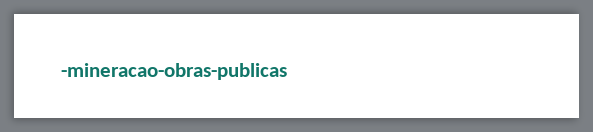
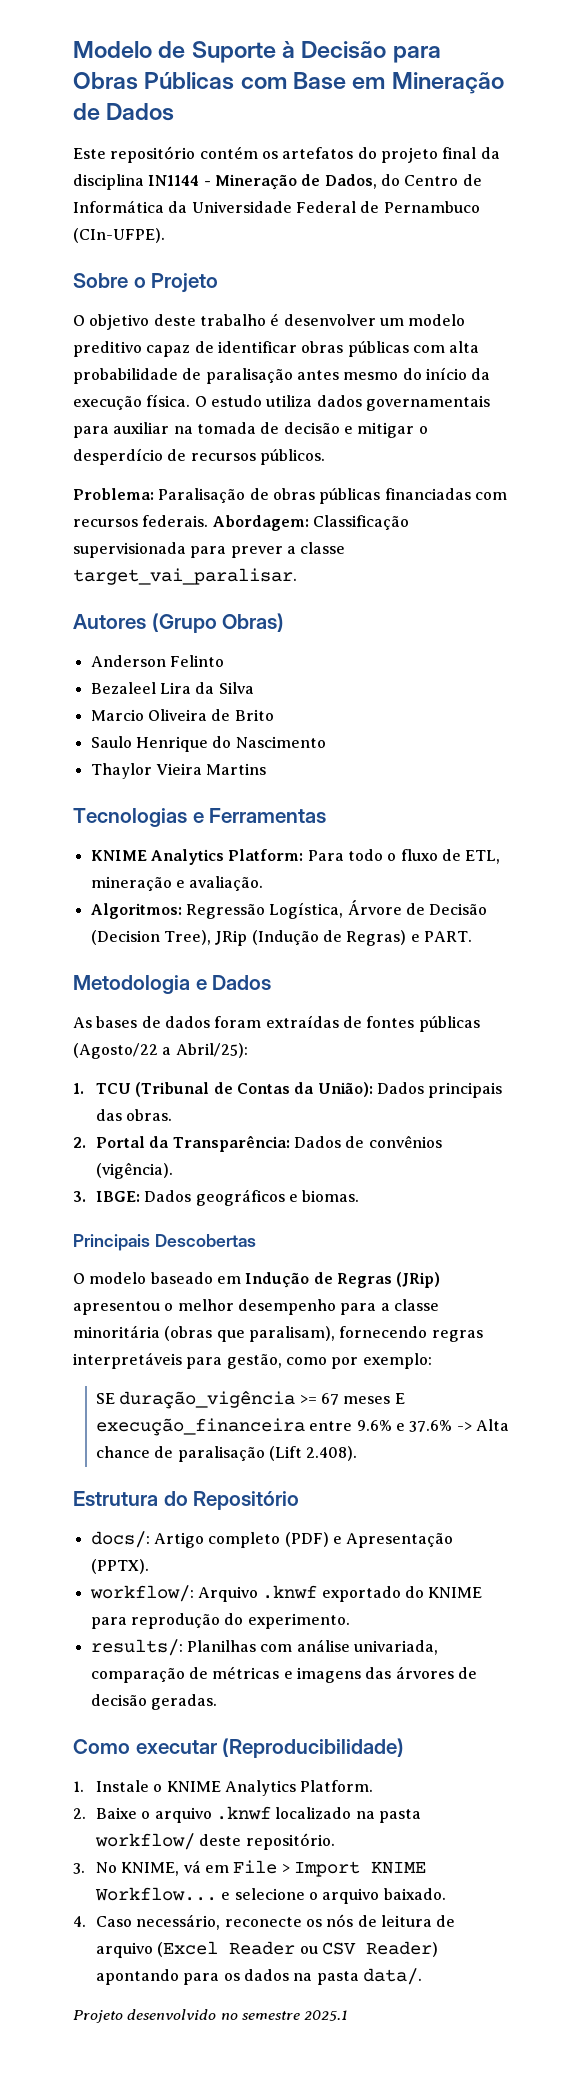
- -mineracao-obras-publicas
+ Modelo de Suporte à Decisão para Obras Públicas com Base em Mineração de Dados
+ Este repositório contém os artefatos do projeto final da disciplina IN1144 - Mineração de Dados, do Centro de Informática da Universidade Federal de Pernambuco (CIn-UFPE).
+ Sobre o Projeto
+ O objetivo deste trabalho é desenvolver um modelo preditivo capaz de identificar obras públicas com alta probabilidade de paralisação antes mesmo do início da execução física. O estudo utiliza dados governamentais para auxiliar na tomada de decisão e mitigar o desperdício de recursos públicos.
+ Problema: Paralisação de obras públicas financiadas com recursos federais. Abordagem: Classificação supervisionada para prever a classe target_vai_paralisar.
+ Autores (Grupo Obras)
+ Anderson Felinto
+ Bezaleel Lira da Silva
+ Marcio Oliveira de Brito
+ Saulo Henrique do Nascimento
+ Thaylor Vieira Martins
+ Tecnologias e Ferramentas
+ KNIME Analytics Platform: Para todo o fluxo de ETL, mineração e avaliação.
+ Algoritmos: Regressão Logística, Árvore de Decisão (Decision Tree), JRip (Indução de Regras) e PART.
+ Metodologia e Dados
+ As bases de dados foram extraídas de fontes públicas (Agosto/22 a Abril/25):
+ 1. TCU (Tribunal de Contas da União): Dados principais das obras.
+ 2. Portal da Transparência: Dados de convênios (vigência).
+ 3. IBGE: Dados geográficos e biomas.
+ Principais Descobertas
+ O modelo baseado em Indução de Regras (JRip) apresentou o melhor desempenho para a classe minoritária (obras que paralisam), fornecendo regras interpretáveis para gestão, como por exemplo:
+ SE duração_vigência >= 67 meses E execução_financeira entre 9.6% e 37.6% -> Alta chance de paralisação (Lift 2.408).
+ Estrutura do Repositório
+ docs/: Artigo completo (PDF) e Apresentação (PPTX).
+ workflow/: Arquivo .knwf exportado do KNIME para reprodução do experimento.
+ results/: Planilhas com análise univariada, comparação de métricas e imagens das árvores de decisão geradas.
+ Como executar (Reproducibilidade)
+ 1. Instale o KNIME Analytics Platform.
+ 2. Baixe o arquivo .knwf localizado na pasta workflow/ deste repositório.
+ 3. No KNIME, vá em File > Import KNIME Workflow... e selecione o arquivo baixado.
+ 4. Caso necessário, reconecte os nós de leitura de arquivo (Excel Reader ou CSV Reader) apontando para os dados na pasta data/.
+ Projeto desenvolvido no semestre 2025.1

